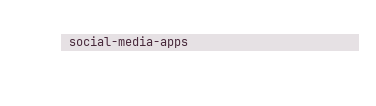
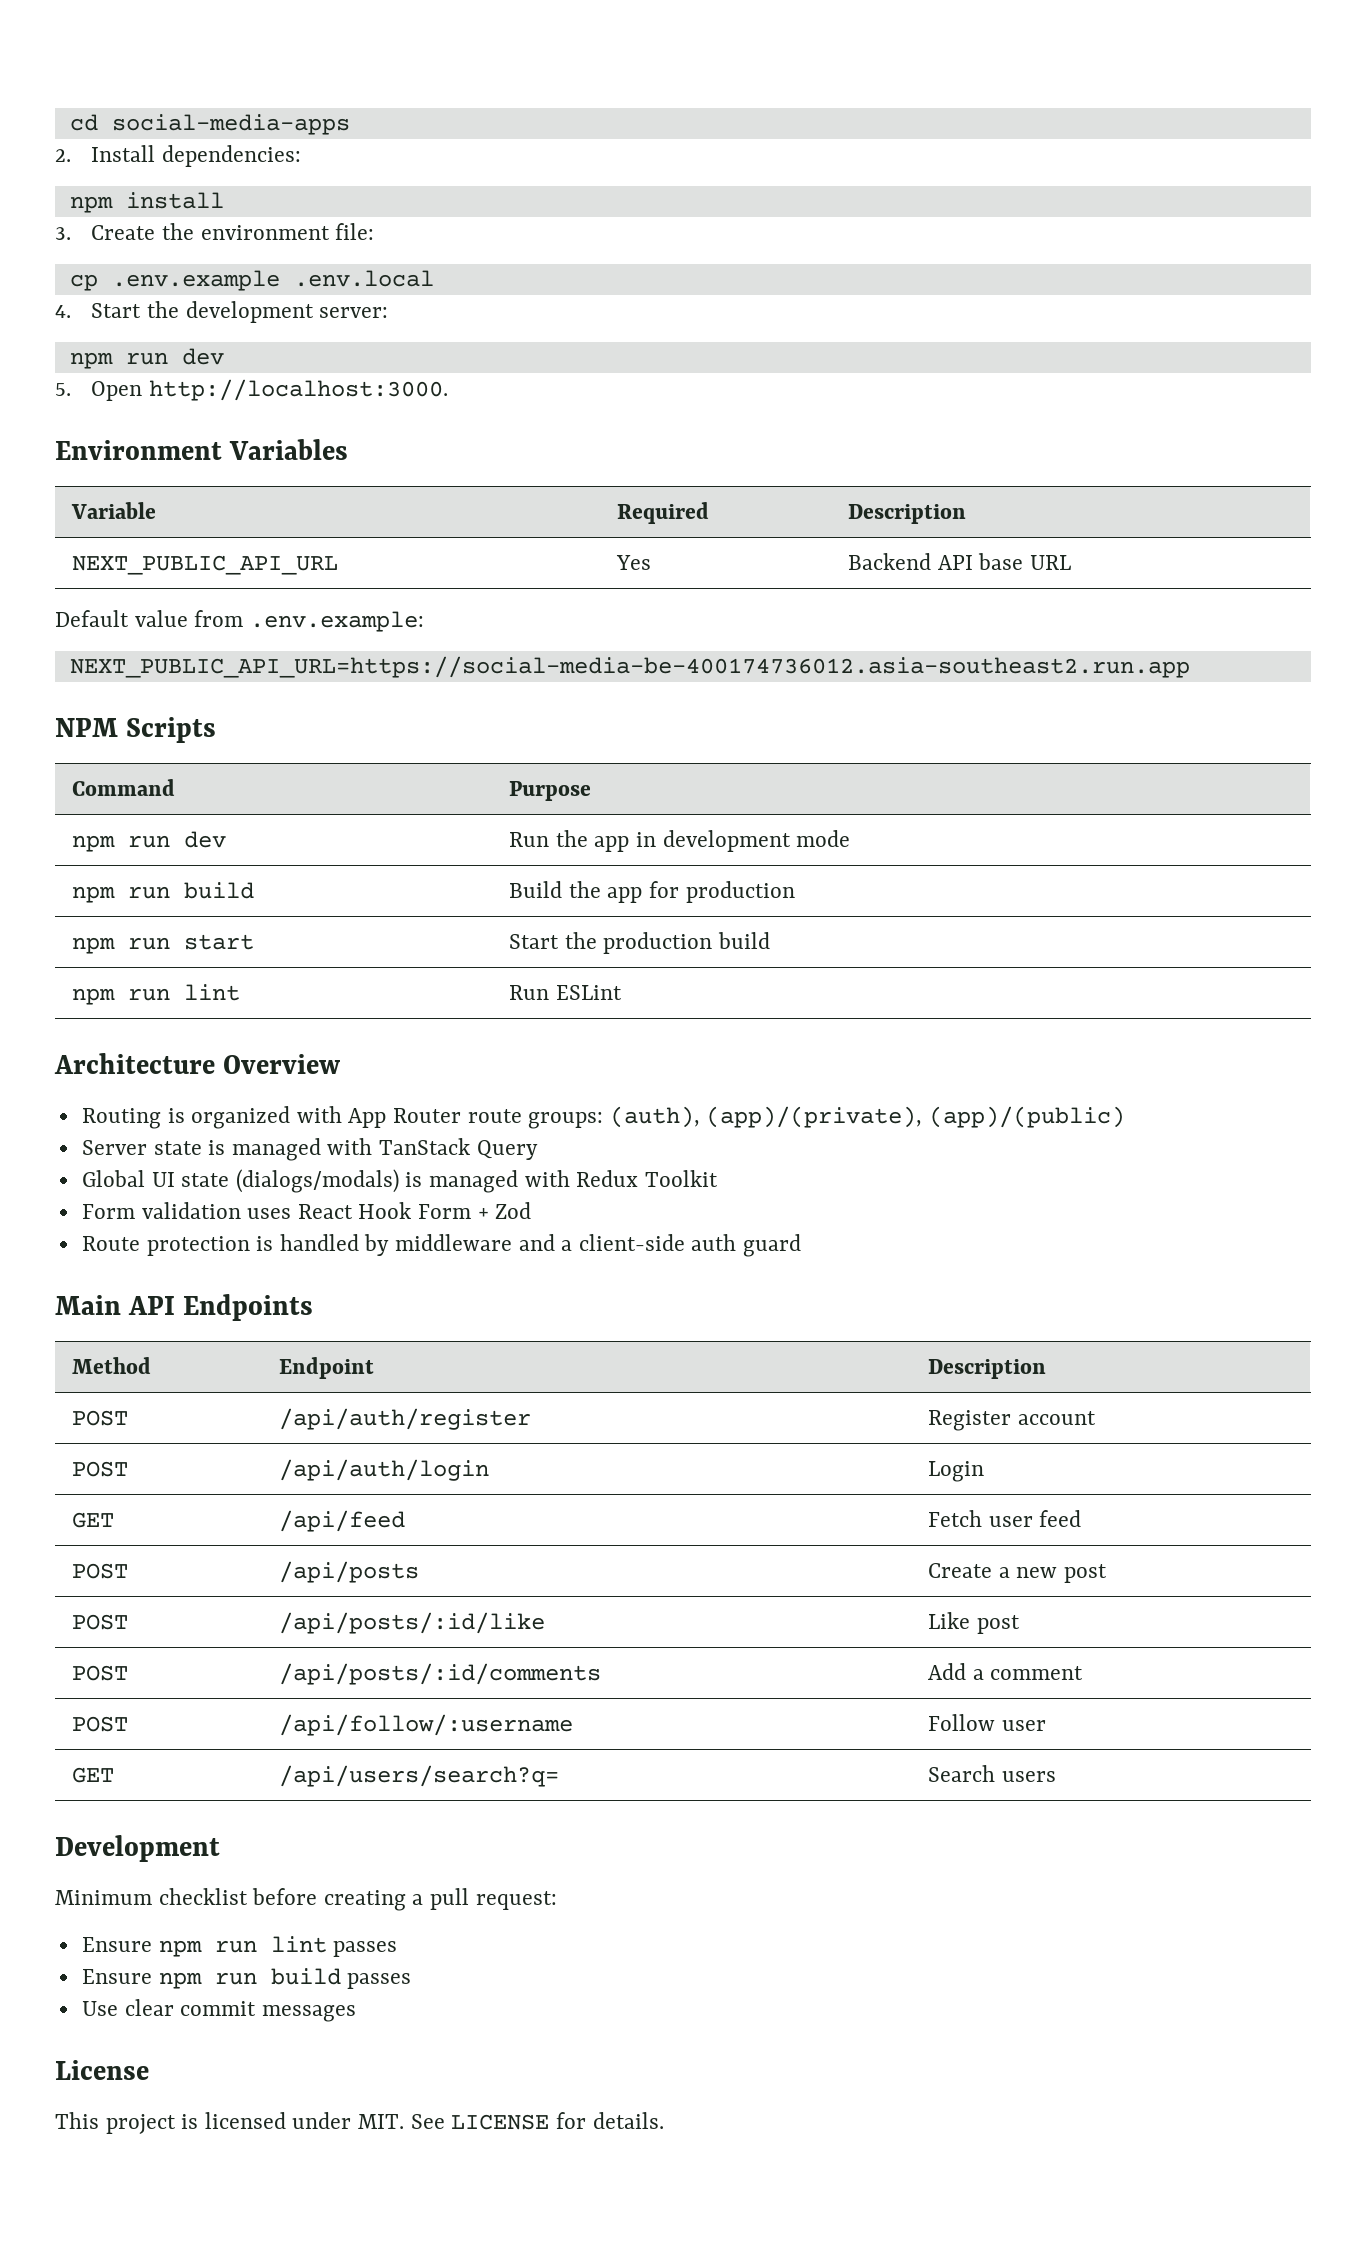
- social-media-apps
+ cd social-media-apps
+ 2. Install dependencies:
+ npm install
+ 3. Create the environment file:
+ cp .env.example .env.local
+ 4. Start the development server:
+ npm run dev
+ 5. Open http://localhost:3000.
+ Environment Variables
+ Variable | Required | Description
+ NEXT_PUBLIC_API_URL | Yes | Backend API base URL
+ Default value from .env.example:
+ NEXT_PUBLIC_API_URL=https://social-media-be-400174736012.asia-southeast2.run.app
+ NPM Scripts
+ Command | Purpose
+ npm run dev | Run the app in development mode
+ npm run build | Build the app for production
+ npm run start | Start the production build
+ npm run lint | Run ESLint
+ Architecture Overview
+ Routing is organized with App Router route groups: (auth), (app)/(private), (app)/(public)
+ Server state is managed with TanStack Query
+ Global UI state (dialogs/modals) is managed with Redux Toolkit
+ Form validation uses React Hook Form + Zod
+ Route protection is handled by middleware and a client-side auth guard
+ Main API Endpoints
+ Method | Endpoint | Description
+ POST | /api/auth/register | Register account
+ POST | /api/auth/login | Login
+ GET | /api/feed | Fetch user feed
+ POST | /api/posts | Create a new post
+ POST | /api/posts/:id/like | Like post
+ POST | /api/posts/:id/comments | Add a comment
+ POST | /api/follow/:username | Follow user
+ GET | /api/users/search?q= | Search users
+ Development
+ Minimum checklist before creating a pull request:
+ Ensure npm run lint passes
+ Ensure npm run build passes
+ Use clear commit messages
+ License
+ This project is licensed under MIT. See LICENSE for details.

